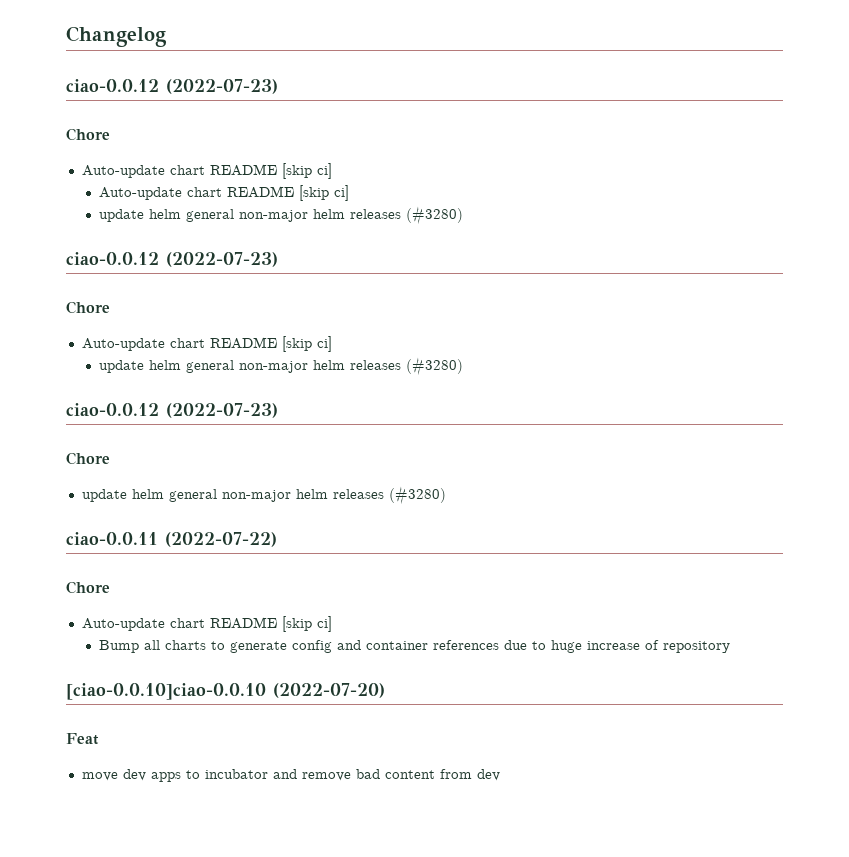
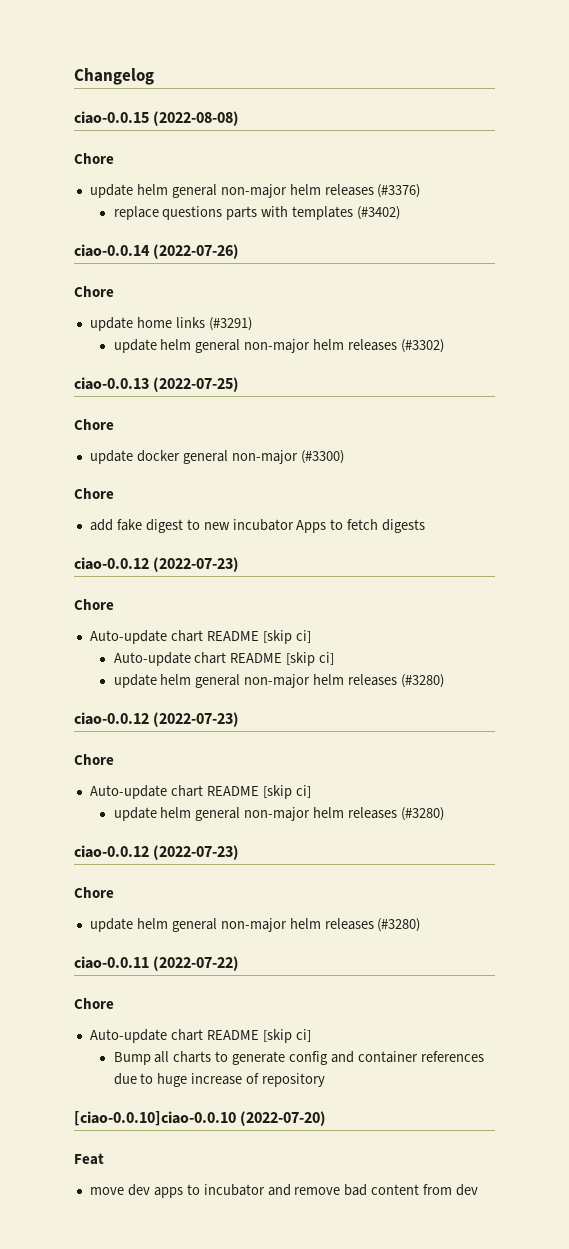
+ ciao-0.0.15 (2022-08-08)
+ Chore
+ update helm general non-major helm releases (#3376)
+ replace questions parts with templates (#3402)
+ ciao-0.0.14 (2022-07-26)
+ Chore
+ update home links (#3291)
+ update helm general non-major helm releases (#3302)
+ ciao-0.0.13 (2022-07-25)
+ Chore
+ update docker general non-major (#3300)
+ Chore
+ add fake digest to new incubator Apps to fetch digests

